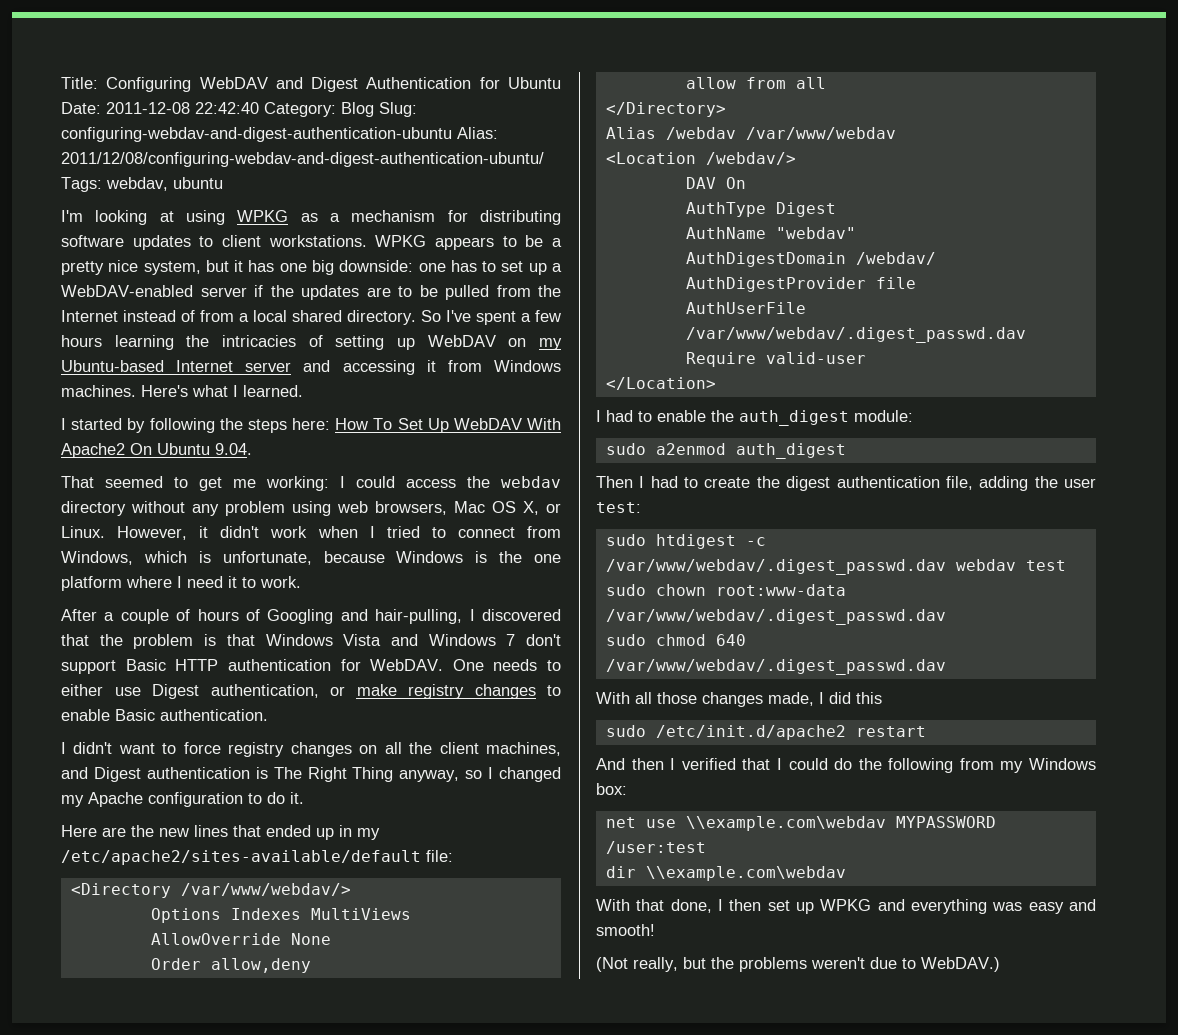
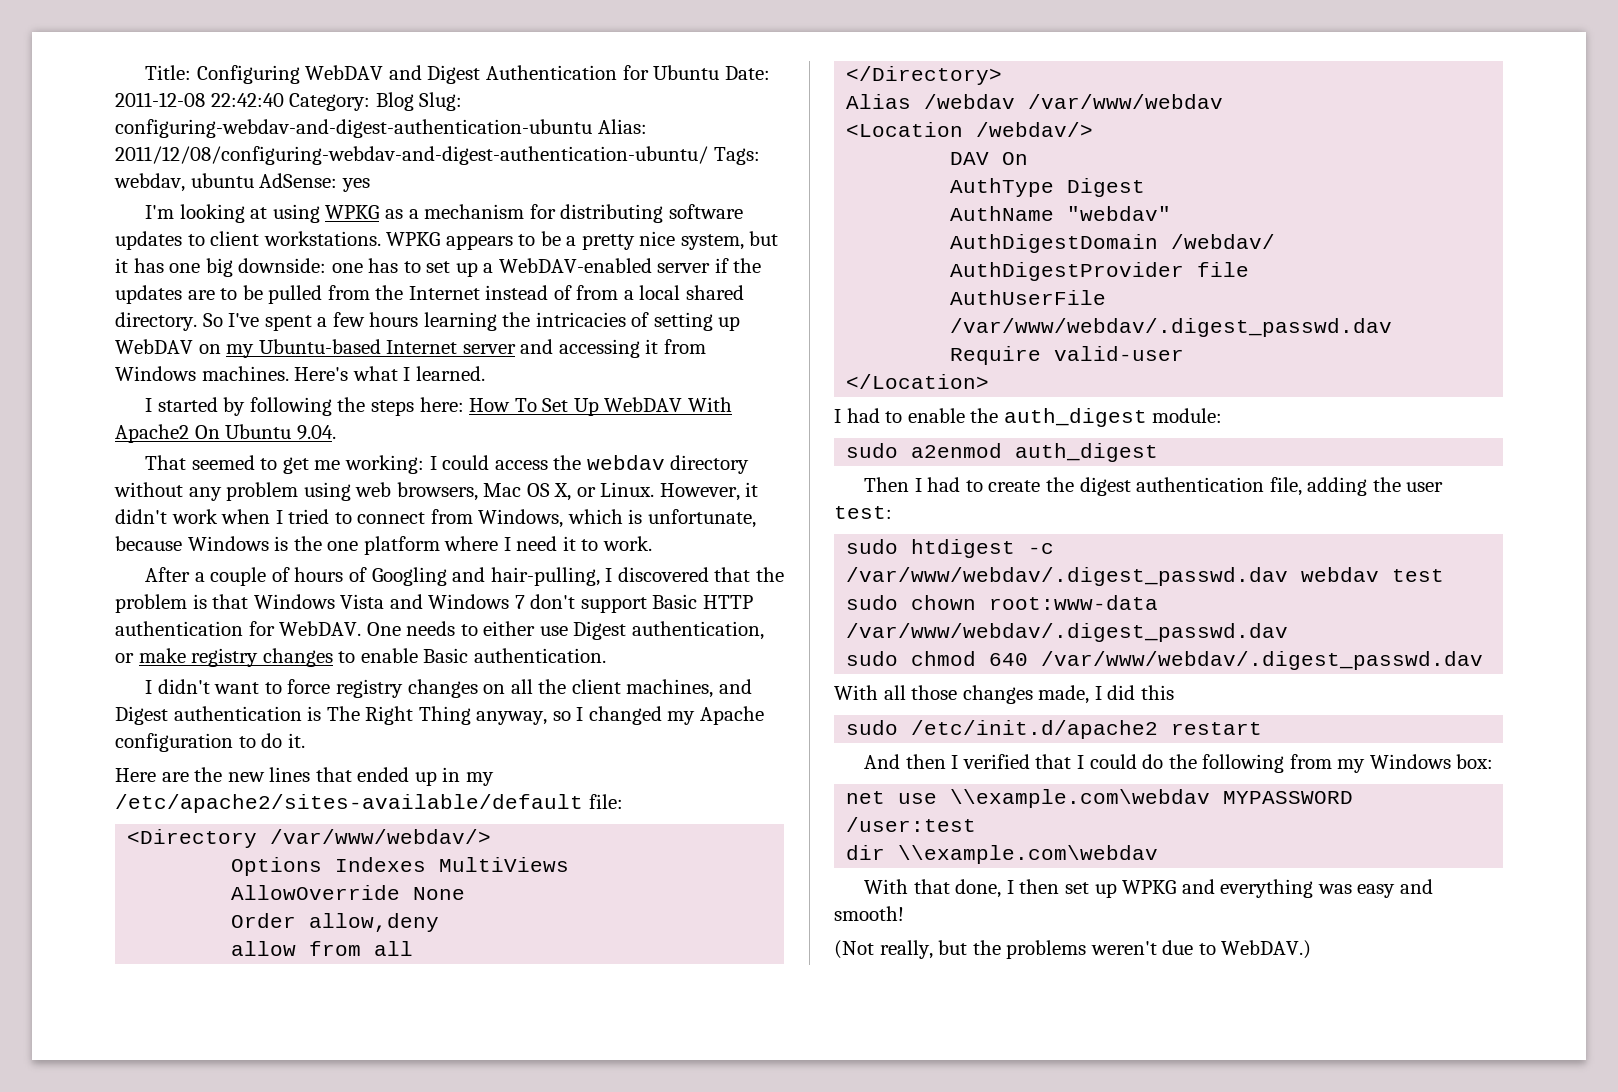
- Title: Configuring WebDAV and Digest Authentication for Ubuntu Date: 2011-12-08 22:42:40 Category: Blog Slug: configuring-webdav-and-digest-authentication-ubuntu Alias: 2011/12/08/configuring-webdav-and-digest-authentication-ubuntu/ Tags: webdav, ubuntu
+ Title: Configuring WebDAV and Digest Authentication for Ubuntu Date: 2011-12-08 22:42:40 Category: Blog Slug: configuring-webdav-and-digest-authentication-ubuntu Alias: 2011/12/08/configuring-webdav-and-digest-authentication-ubuntu/ Tags: webdav, ubuntu AdSense: yes

